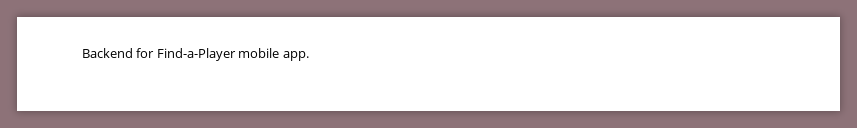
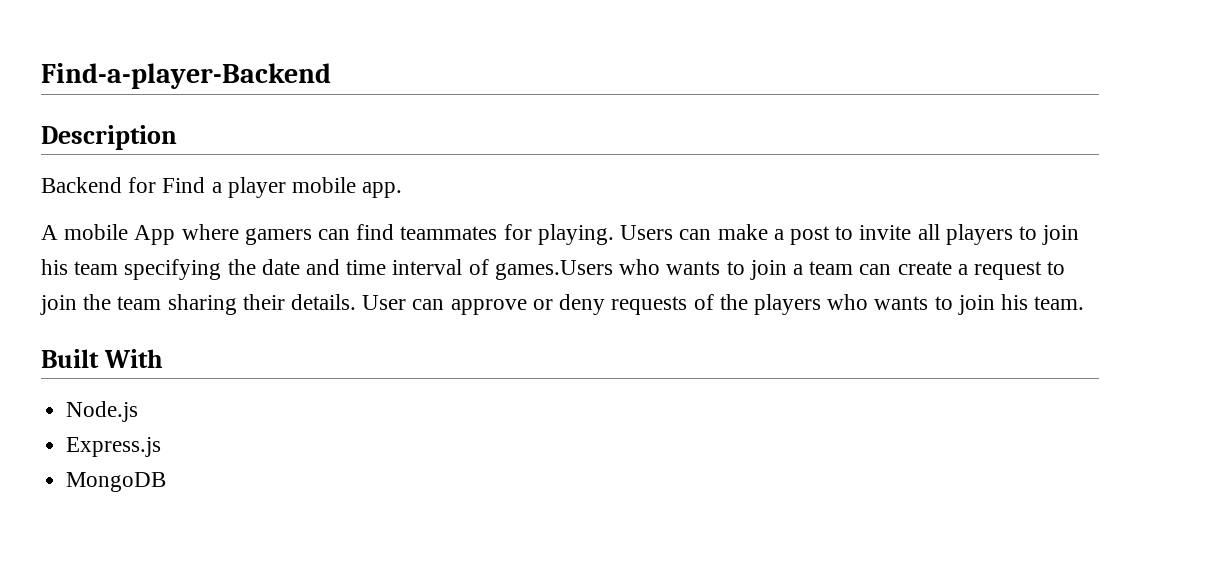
- Backend for Find-a-Player mobile app.
+ Find-a-player-Backend
+ Description
+ Backend for Find a player mobile app.
+ A mobile App where gamers can find teammates for playing. Users can make a post to invite all players to join his team specifying the date and time interval of games.Users who wants to join a team can create a request to join the team sharing their details. User can approve or deny requests of the players who wants to join his team.
+ Built With
+ Node.js
+ Express.js
+ MongoDB

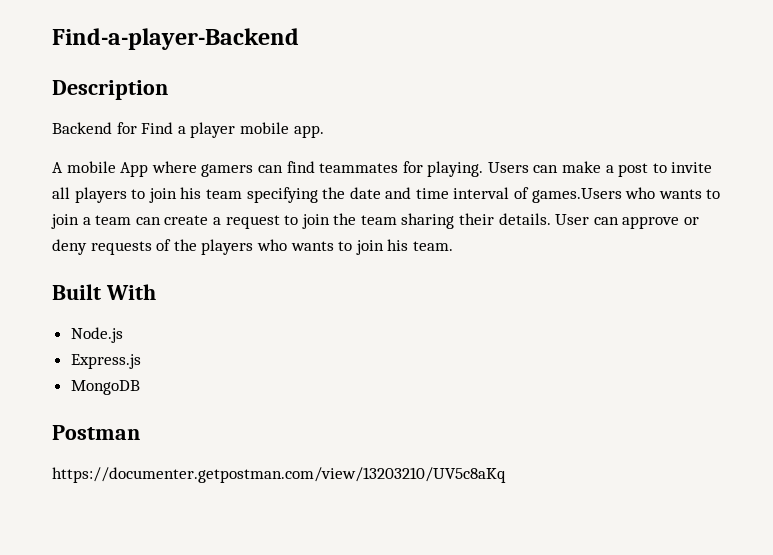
+ Postman
+ https://documenter.getpostman.com/view/13203210/UV5c8aKq

